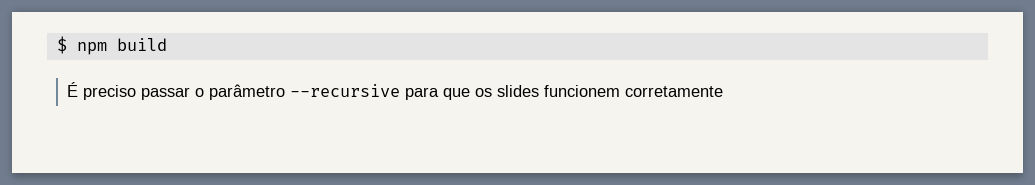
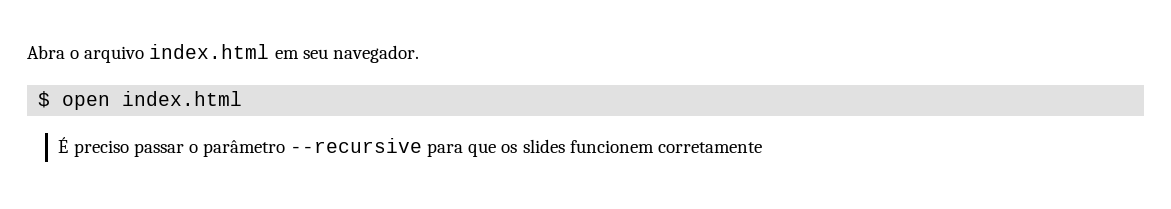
- $ npm build
+ Abra o arquivo index.html em seu navegador.
+ $ open index.html

